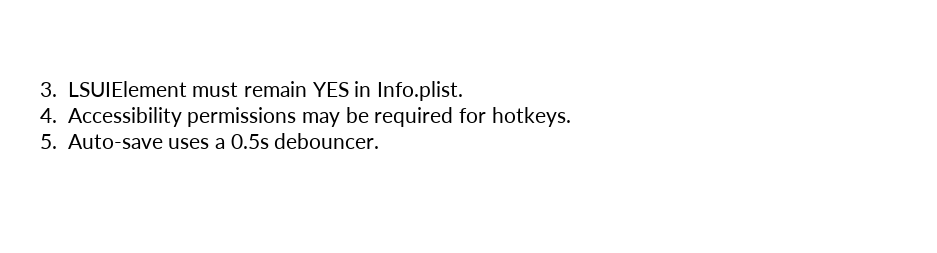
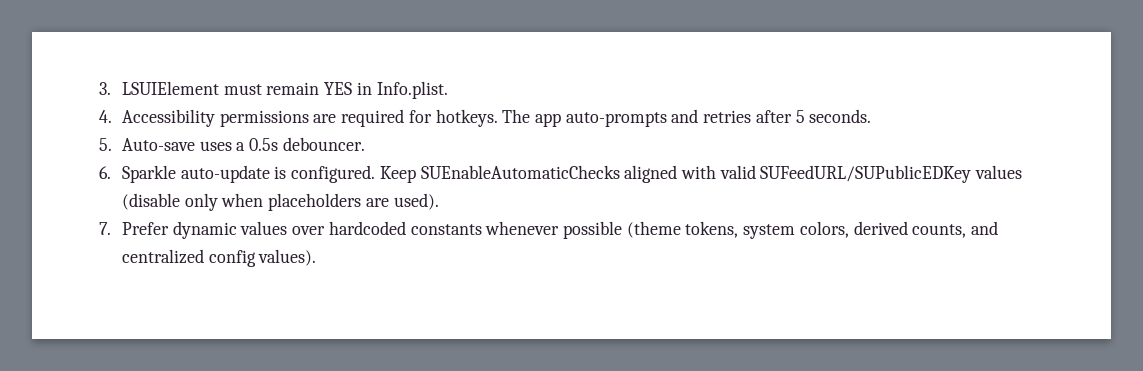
- 4. Accessibility permissions may be required for hotkeys.
+ 4. Accessibility permissions are required for hotkeys. The app auto-prompts and retries after 5 seconds.
+ 6. Sparkle auto-update is configured. Keep SUEnableAutomaticChecks aligned with valid SUFeedURL/SUPublicEDKey values (disable only when placeholders are used).
+ 7. Prefer dynamic values over hardcoded constants whenever possible (theme tokens, system colors, derived counts, and centralized config values).

